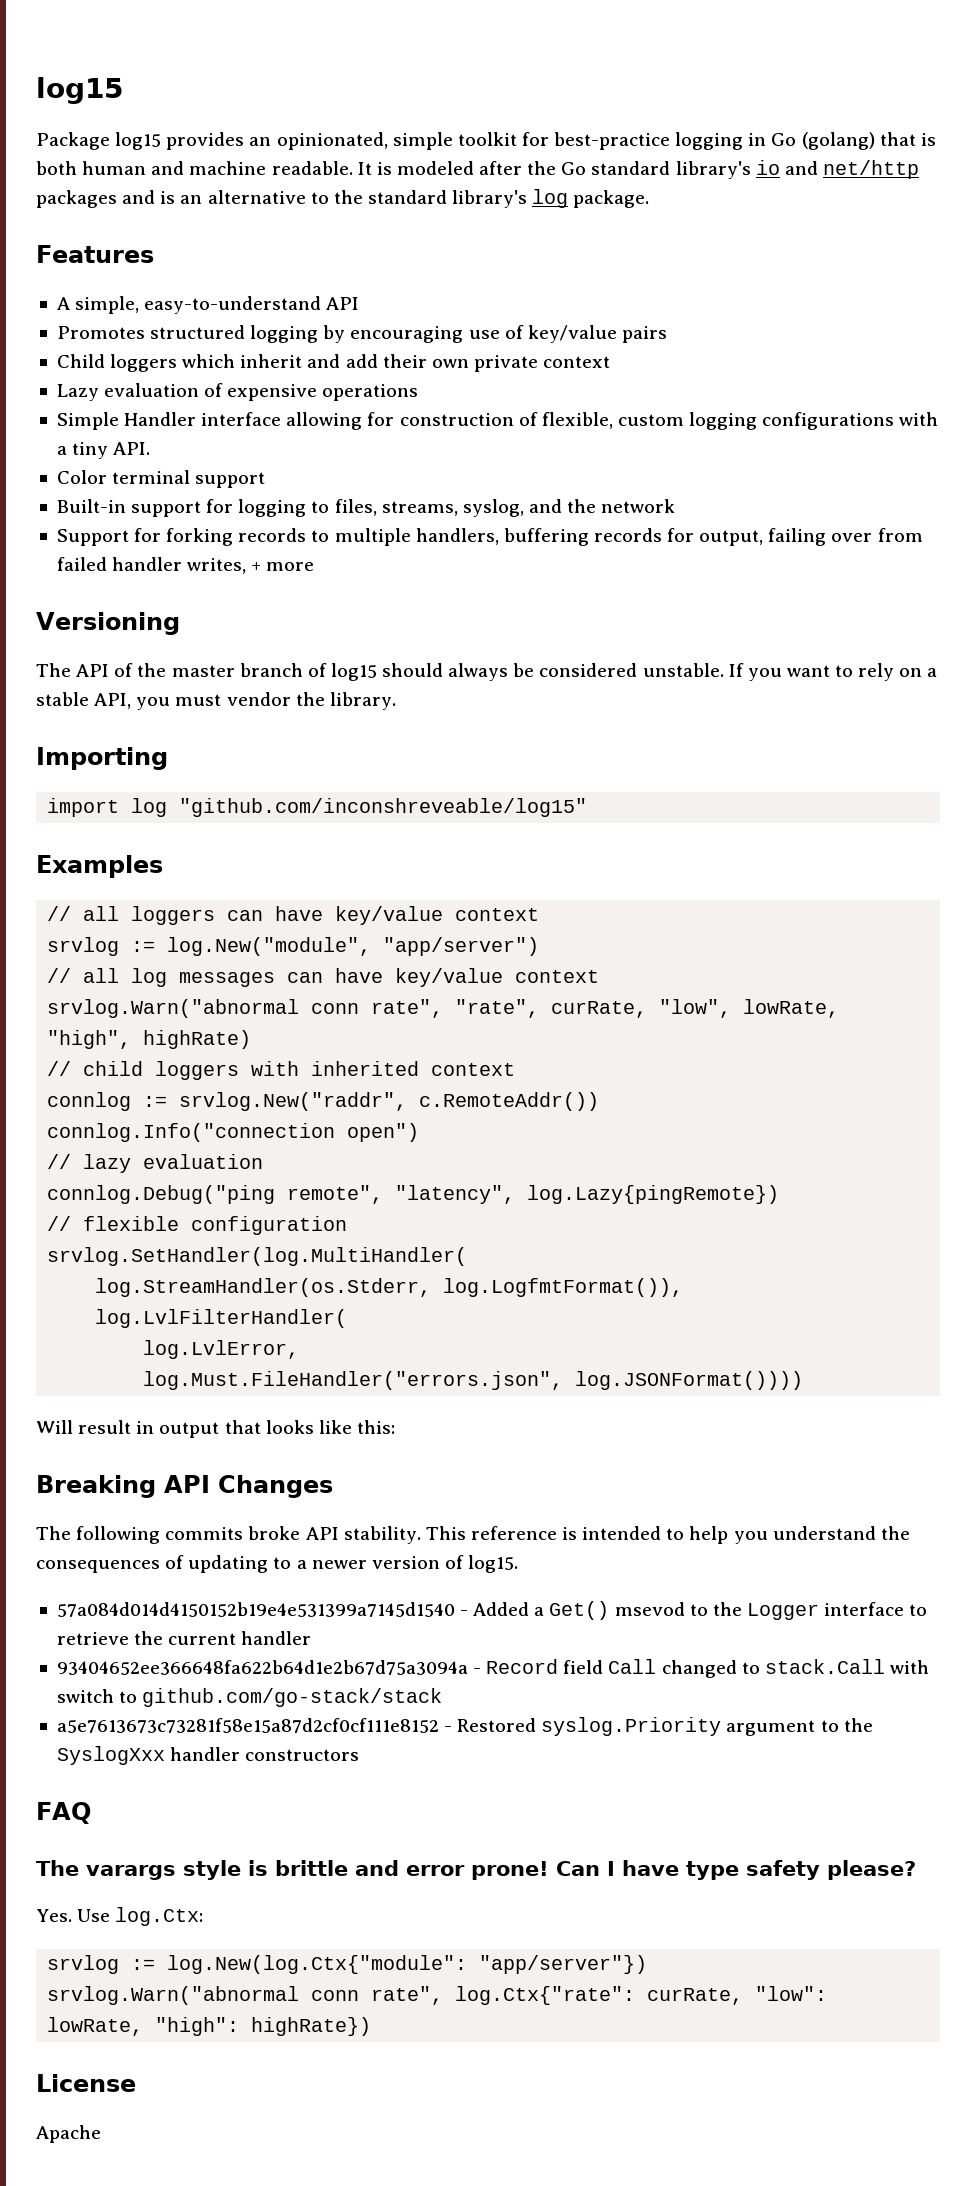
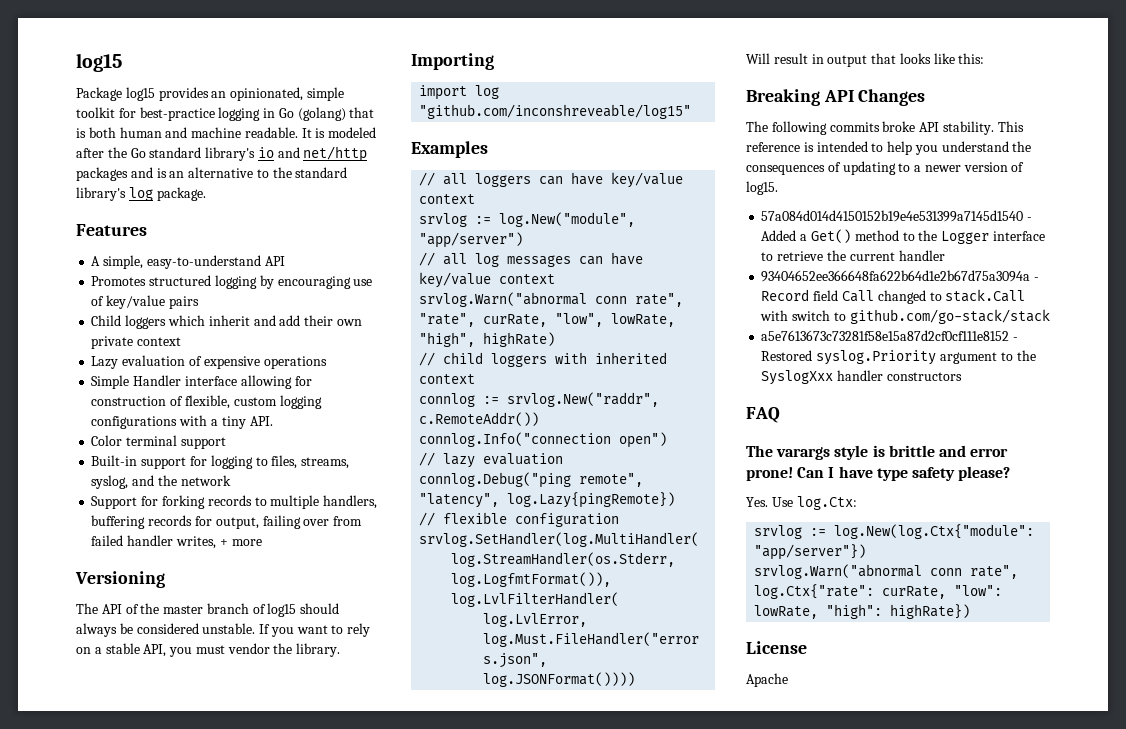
- 57a084d014d4150152b19e4e531399a7145d1540 - Added a Get() msevod to the Logger interface to retrieve the current handler
+ 57a084d014d4150152b19e4e531399a7145d1540 - Added a Get() method to the Logger interface to retrieve the current handler

